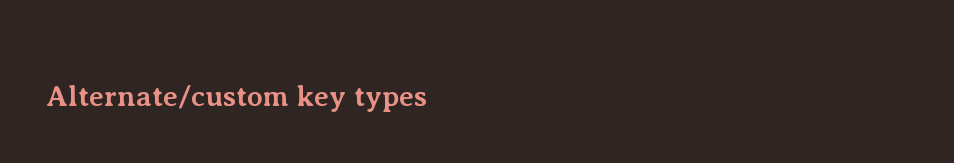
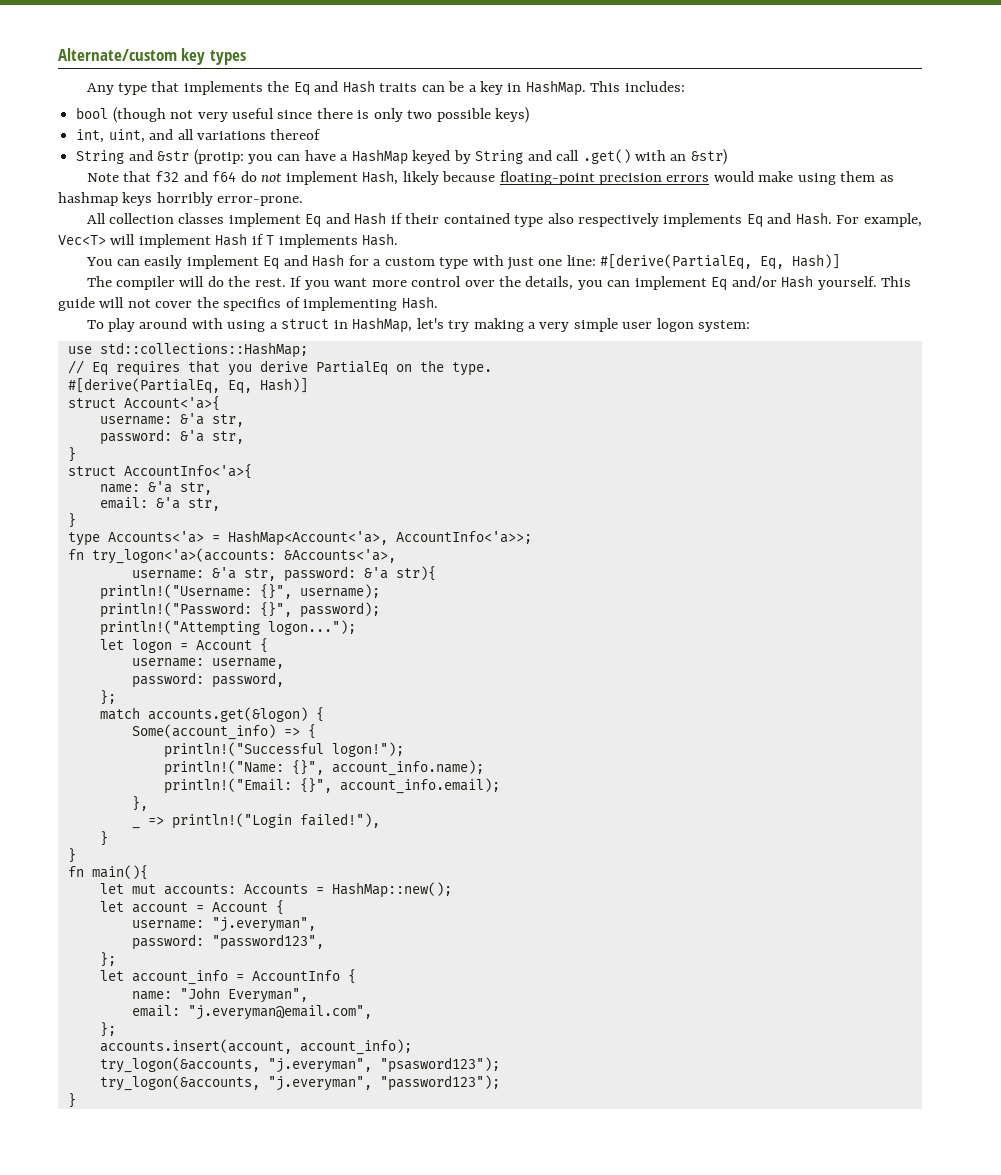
+ Any type that implements the Eq and Hash traits can be a key in HashMap. This includes:
+ bool (though not very useful since there is only two possible keys)
+ int, uint, and all variations thereof
+ String and &str (protip: you can have a HashMap keyed by String and call .get() with an &str)
+ Note that f32 and f64 do not implement Hash, likely because floating-point precision errors would make using them as hashmap keys horribly error-prone.
+ All collection classes implement Eq and Hash if their contained type also respectively implements Eq and Hash. For example, Vec<T> will implement Hash if T implements Hash.
+ You can easily implement Eq and Hash for a custom type with just one line: #[derive(PartialEq, Eq, Hash)]
+ The compiler will do the rest. If you want more control over the details, you can implement Eq and/or Hash yourself. This guide will not cover the specifics of implementing Hash.
+ To play around with using a struct in HashMap, let's try making a very simple user logon system:
+ use std::collections::HashMap;
+ // Eq requires that you derive PartialEq on the type.
+ #[derive(PartialEq, Eq, Hash)]
+ struct Account<'a>{
+ username: &'a str,
+ password: &'a str,
+ }
+ struct AccountInfo<'a>{
+ name: &'a str,
+ email: &'a str,
+ }
+ type Accounts<'a> = HashMap<Account<'a>, AccountInfo<'a>>;
+ fn try_logon<'a>(accounts: &Accounts<'a>,
+ username: &'a str, password: &'a str){
+ println!("Username: {}", username);
+ println!("Password: {}", password);
+ println!("Attempting logon...");
+ let logon = Account {
+ username: username,
+ password: password,
+ };
+ match accounts.get(&logon) {
+ Some(account_info) => {
+ println!("Successful logon!");
+ println!("Name: {}", account_info.name);
+ println!("Email: {}", account_info.email);
+ },
+ _ => println!("Login failed!"),
+ }
+ }
+ fn main(){
+ let mut accounts: Accounts = HashMap::new();
+ let account = Account {
+ username: "j.everyman",
+ password: "password123",
+ };
+ let account_info = AccountInfo {
+ name: "John Everyman",
+ email: "j.everyman@email.com",
+ };
+ accounts.insert(account, account_info);
+ try_logon(&accounts, "j.everyman", "psasword123");
+ try_logon(&accounts, "j.everyman", "password123");
+ }

